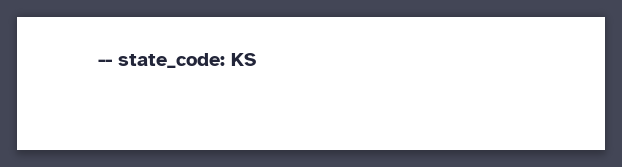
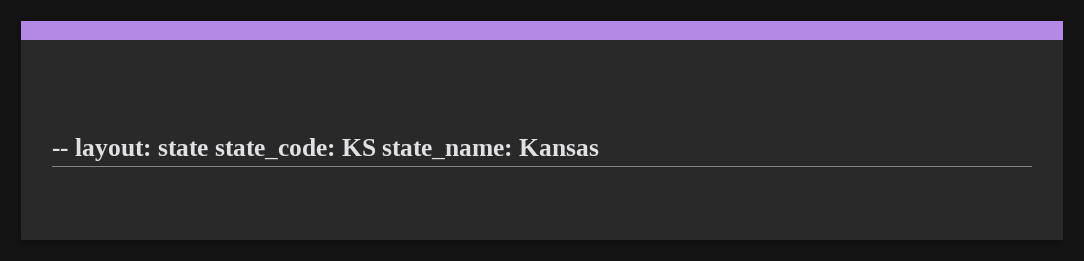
- -- state_code: KS
+ -- layout: state state_code: KS state_name: Kansas

